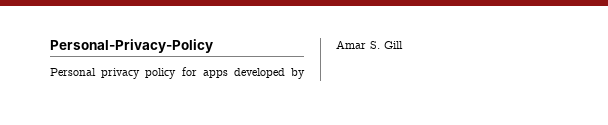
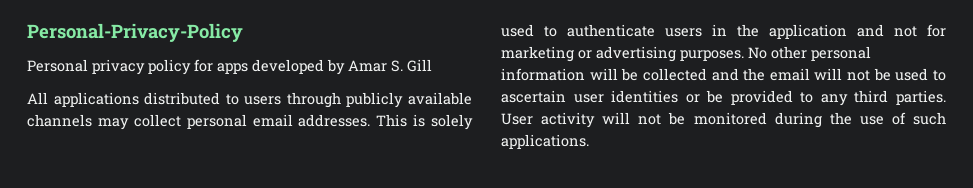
+ All applications distributed to users through publicly available channels may collect personal email addresses. This is solely used to authenticate users in the application and not for marketing or advertising purposes. No other personal information will be collected and the email will not be used to ascertain user identities or be provided to any third parties. User activity will not be monitored during the use of such applications.

